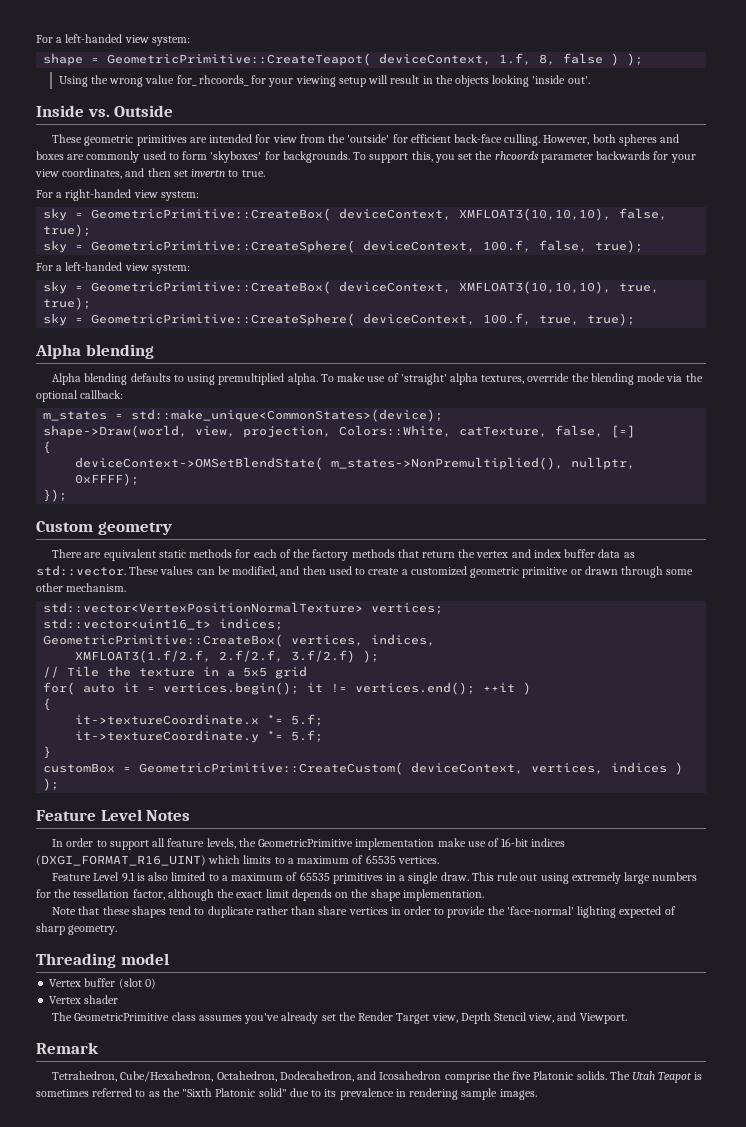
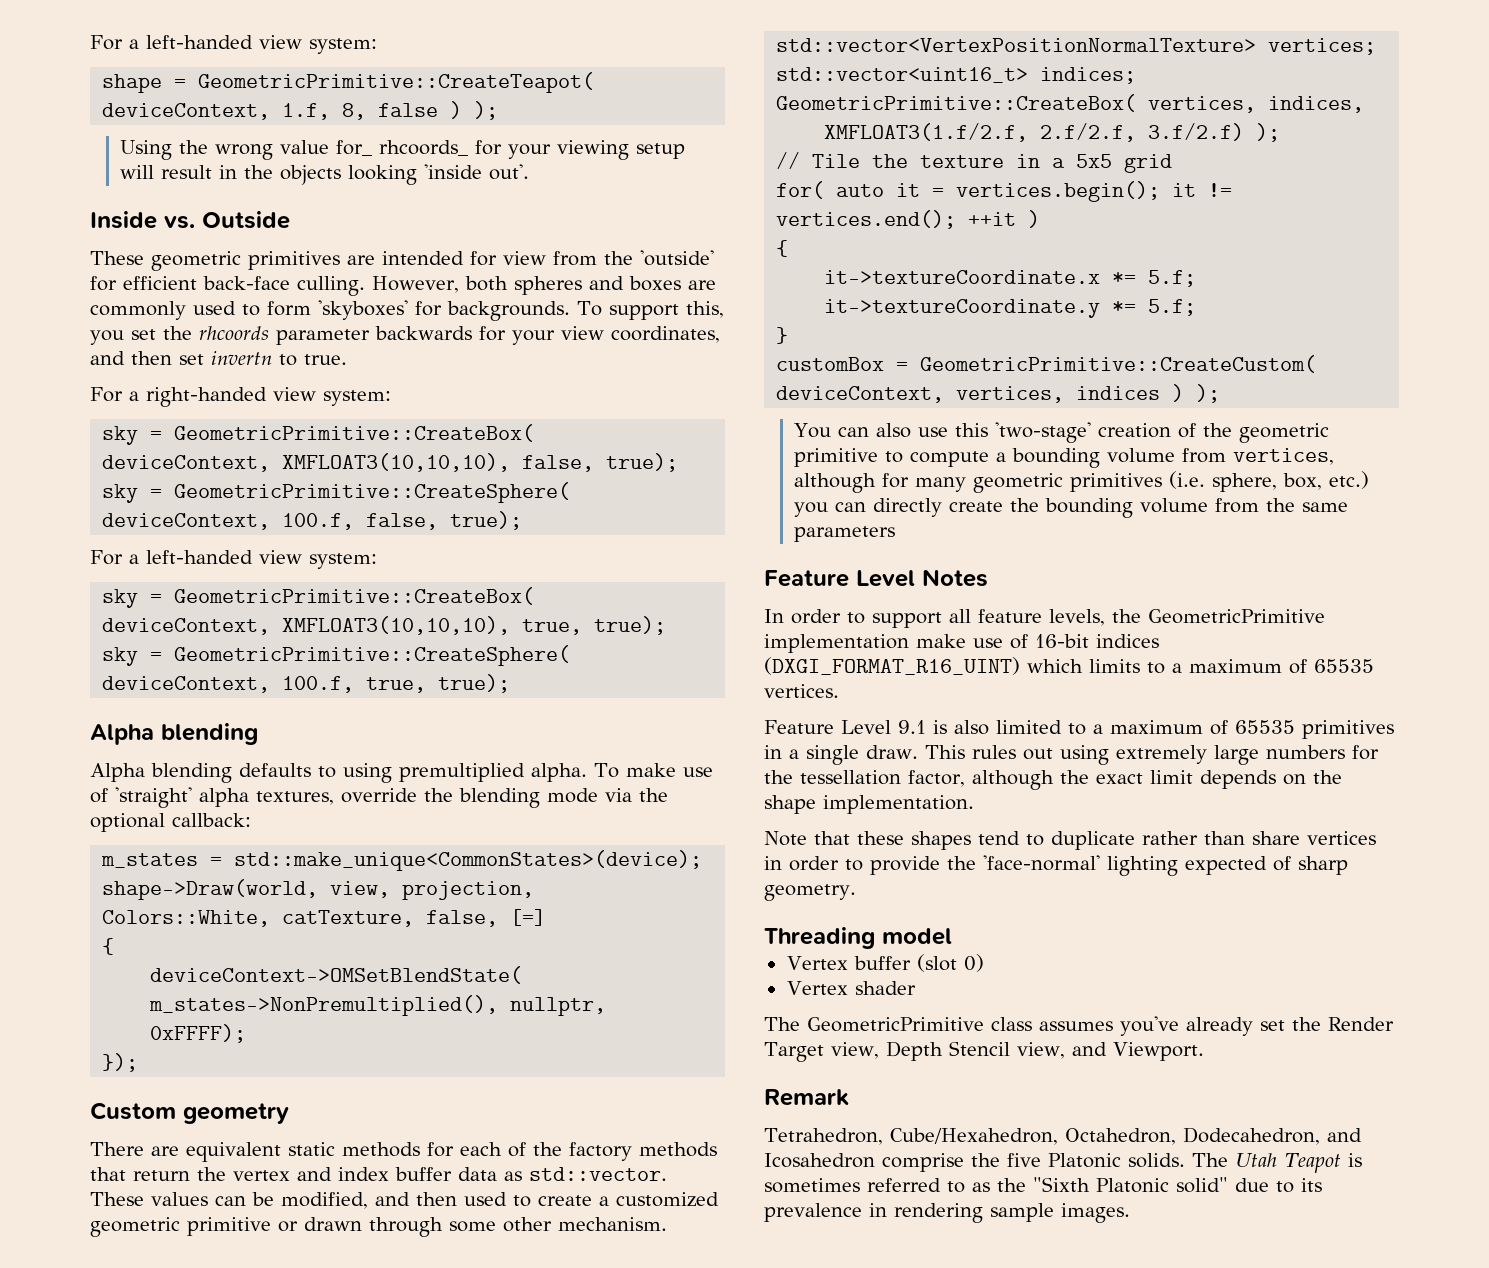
+ You can also use this 'two-stage' creation of the geometric primitive to compute a bounding volume from vertices, although for many geometric primitives (i.e. sphere, box, etc.) you can directly create the bounding volume from the same parameters
- This rule out using extremely large numbers for the tessellation factor, although the exact limit depends on the shape implementation.
+ This rules out using extremely large numbers for the tessellation factor, although the exact limit depends on the shape implementation.

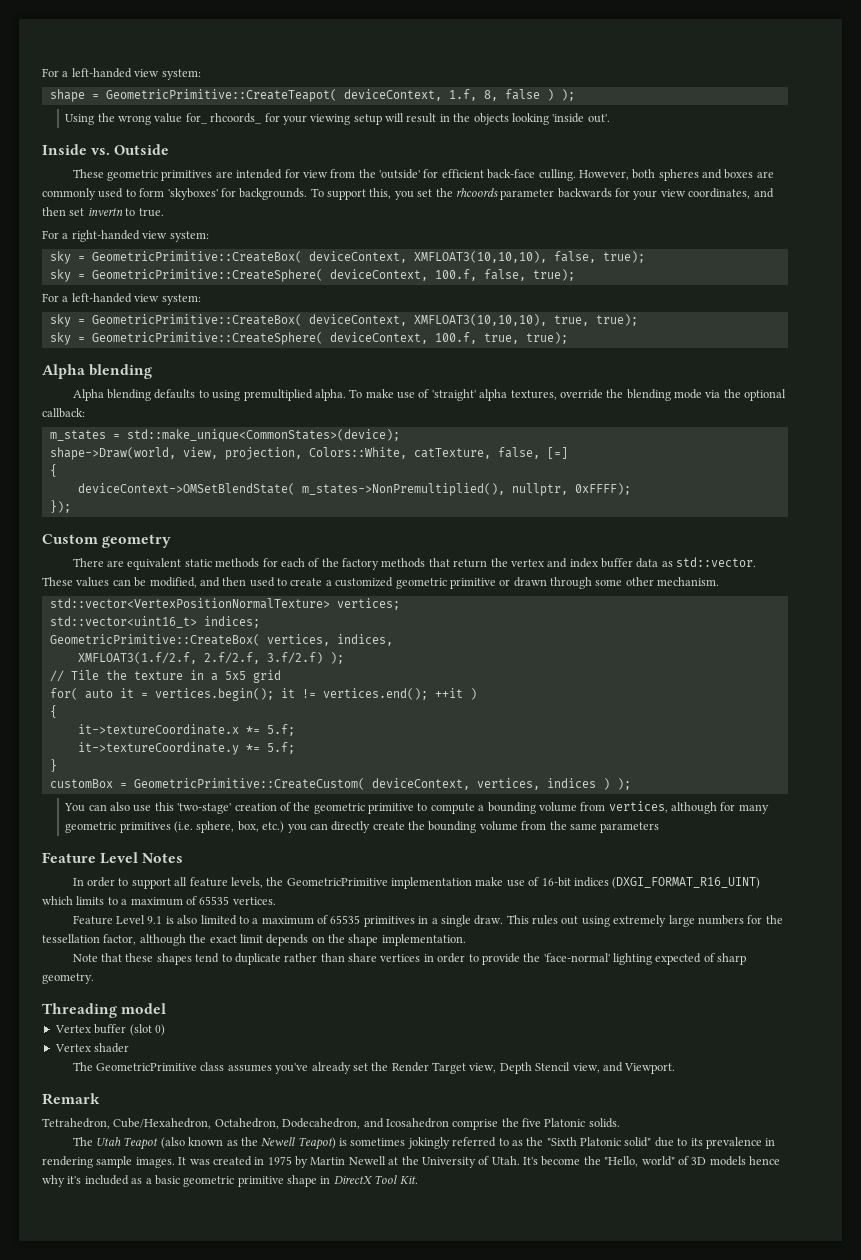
- Tetrahedron, Cube/Hexahedron, Octahedron, Dodecahedron, and Icosahedron comprise the five Platonic solids. The Utah Teapot is sometimes referred to as the "Sixth Platonic solid" due to its prevalence in rendering sample images.
+ Tetrahedron, Cube/Hexahedron, Octahedron, Dodecahedron, and Icosahedron comprise the five Platonic solids.
+ The Utah Teapot (also known as the Newell Teapot) is sometimes jokingly referred to as the "Sixth Platonic solid" due to its prevalence in rendering sample images.
+ It was created in 1975 by Martin Newell at the University of Utah. It's become the "Hello, world" of 3D models hence why it's included as a basic geometric primitive shape in DirectX Tool Kit.

